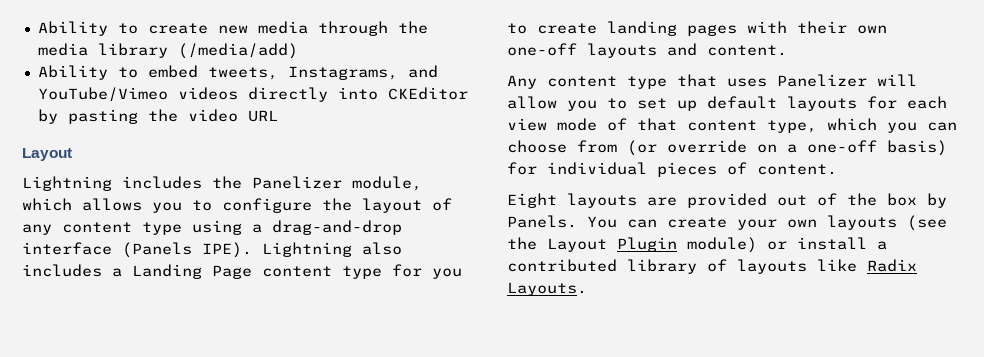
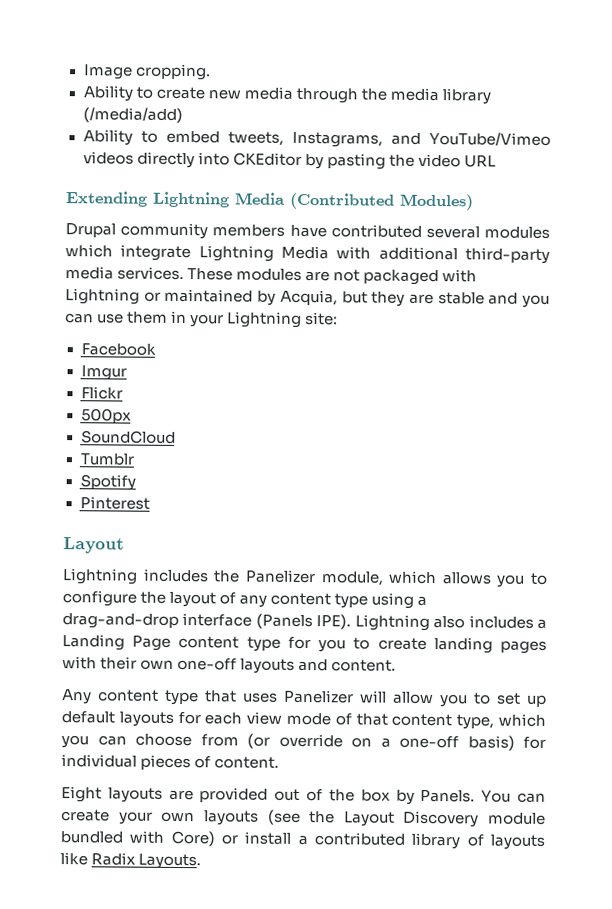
+ Image cropping.
+ Extending Lightning Media (Contributed Modules)
+ Drupal community members have contributed several modules which integrate Lightning Media with additional third-party media services. These modules are not packaged with Lightning or maintained by Acquia, but they are stable and you can use them in your Lightning site:
+ Facebook
+ Imgur
+ Flickr
+ 500px
+ SoundCloud
+ Tumblr
+ Spotify
+ Pinterest
- You can create your own layouts (see the Layout Plugin module) or install a contributed library of layouts like Radix Layouts.
+ You can create your own layouts (see the Layout Discovery module bundled with Core) or install a contributed library of layouts like Radix Layouts.

